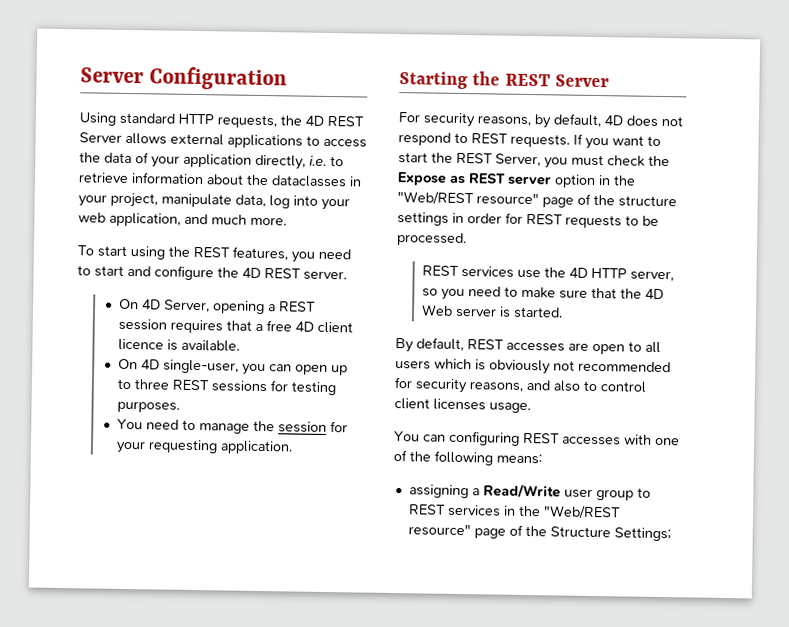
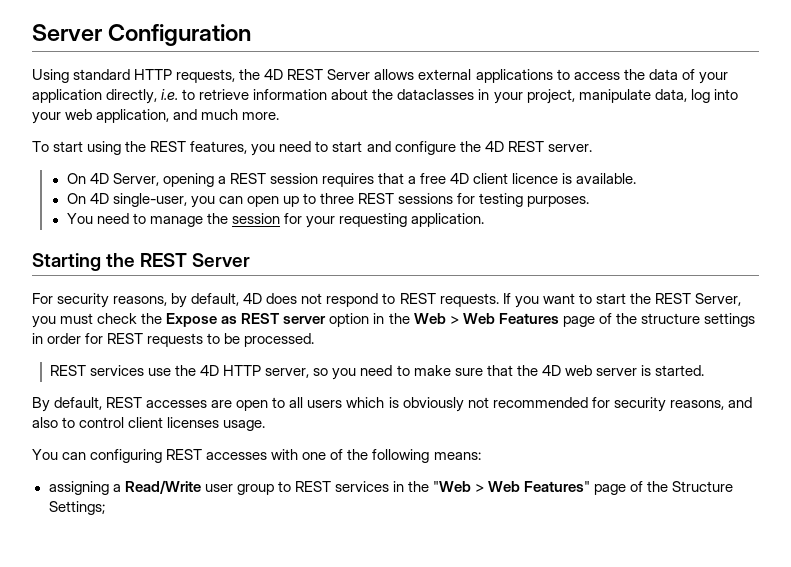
- If you want to start the REST Server, you must check the Expose as REST server option in the "Web/REST resource" page of the structure settings in order for REST requests to be processed.
+ If you want to start the REST Server, you must check the Expose as REST server option in the Web > Web Features page of the structure settings in order for REST requests to be processed.
- REST services use the 4D HTTP server, so you need to make sure that the 4D Web server is started.
+ REST services use the 4D HTTP server, so you need to make sure that the 4D web server is started.
- assigning a Read/Write user group to REST services in the "Web/REST resource" page of the Structure Settings;
+ assigning a Read/Write user group to REST services in the "Web > Web Features" page of the Structure Settings;

